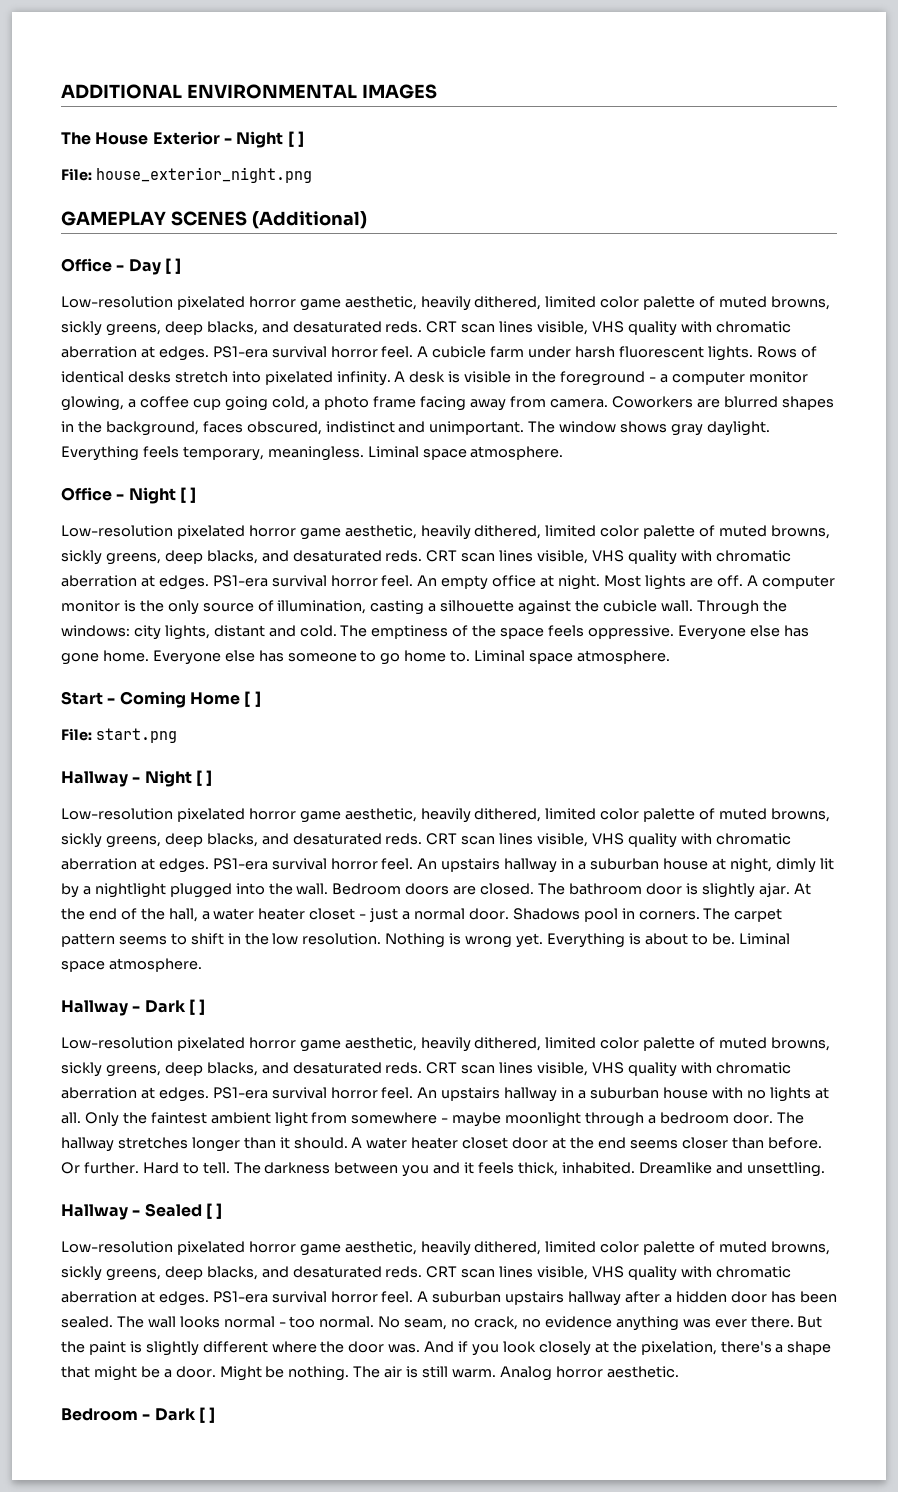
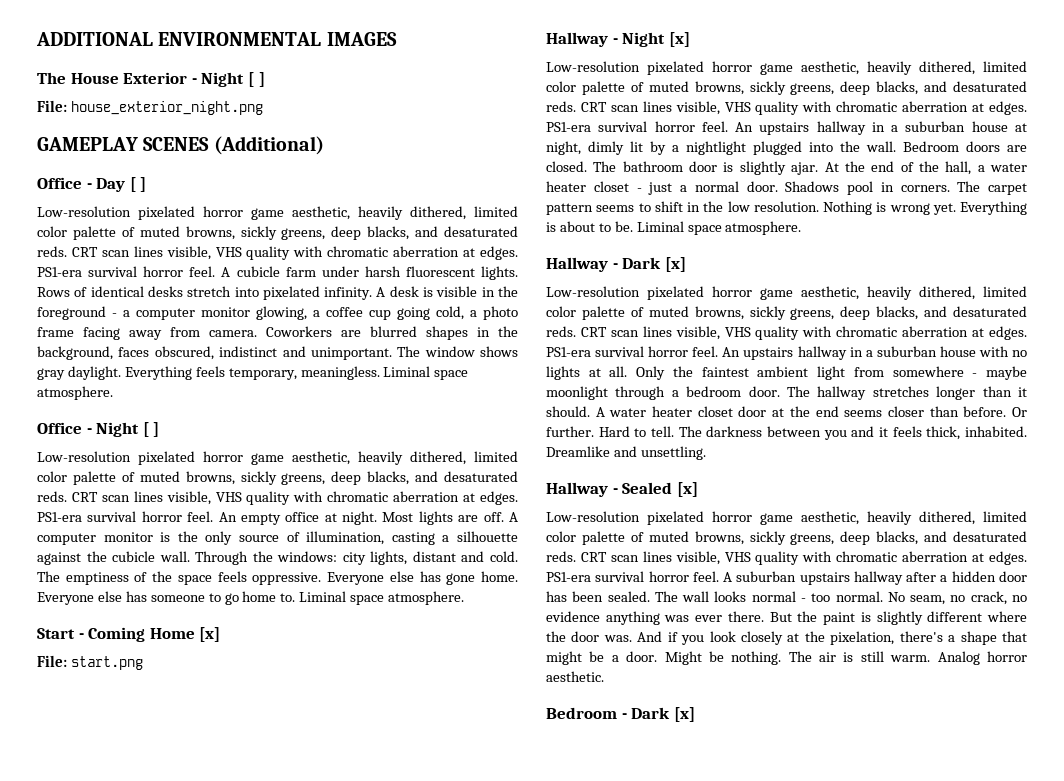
- Start - Coming Home [ ]
+ Start - Coming Home [x]
- Hallway - Night [ ]
+ Hallway - Night [x]
- Hallway - Dark [ ]
+ Hallway - Dark [x]
- Hallway - Sealed [ ]
+ Hallway - Sealed [x]
- Bedroom - Dark [ ]
+ Bedroom - Dark [x]

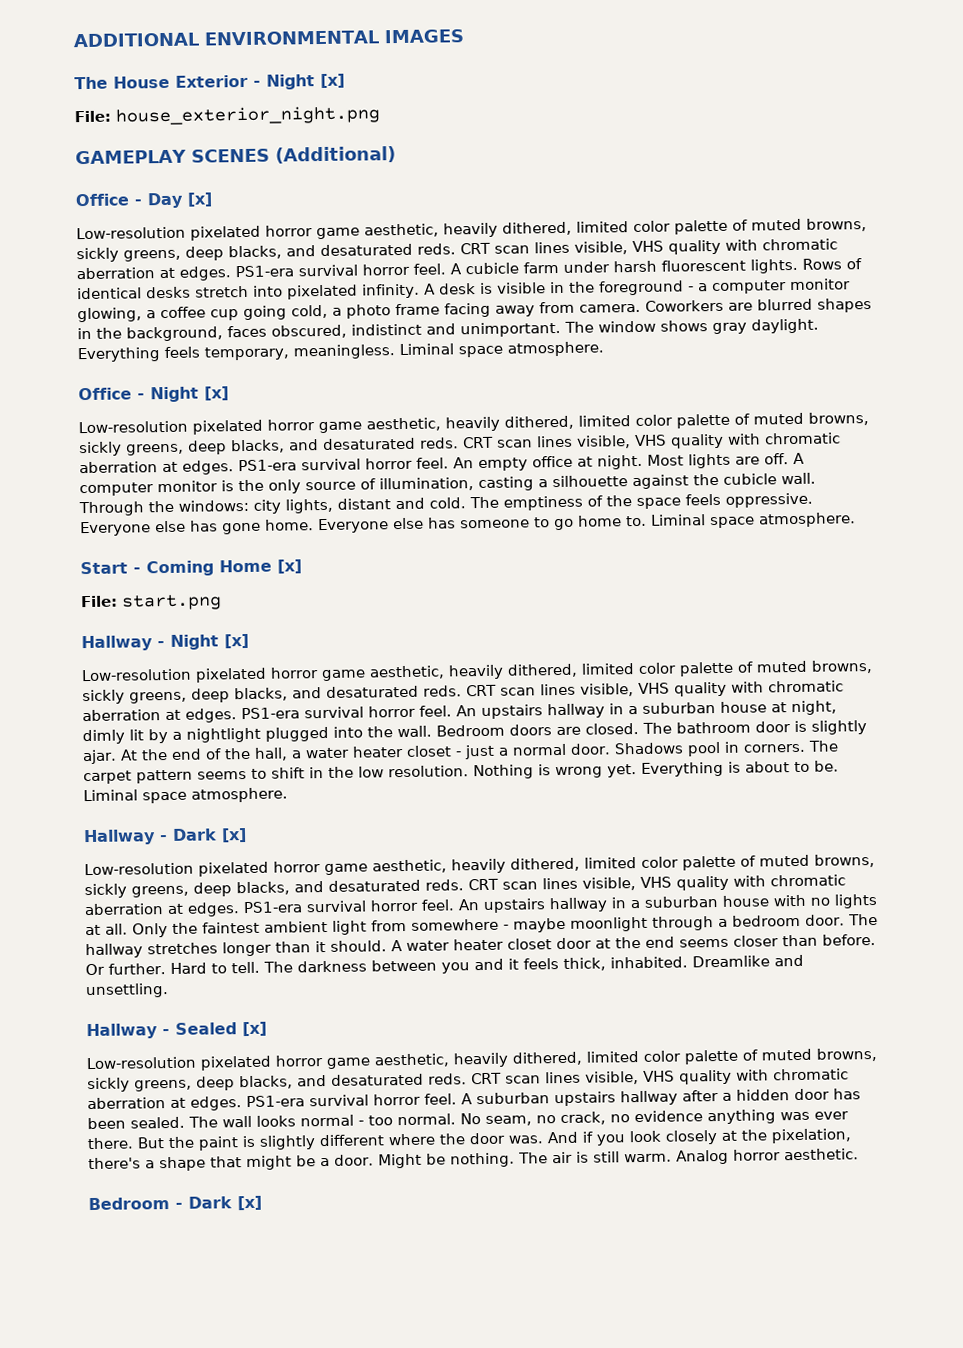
- The House Exterior - Night [ ]
+ The House Exterior - Night [x]
- Office - Day [ ]
+ Office - Day [x]
- Office - Night [ ]
+ Office - Night [x]

